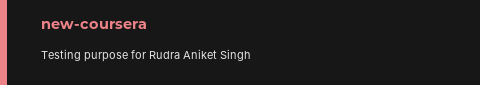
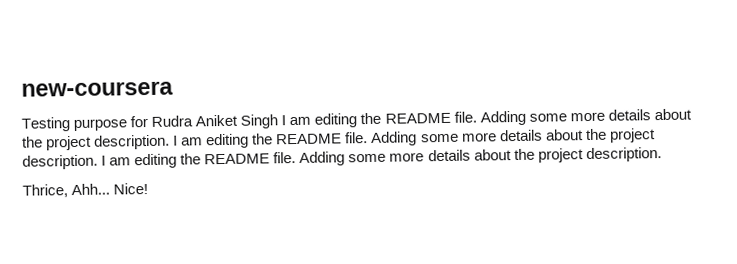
- Testing purpose for Rudra Aniket Singh
+ Testing purpose for Rudra Aniket Singh I am editing the README file. Adding some more details about the project description. I am editing the README file. Adding some more details about the project description. I am editing the README file. Adding some more details about the project description.
+ Thrice, Ahh... Nice!

